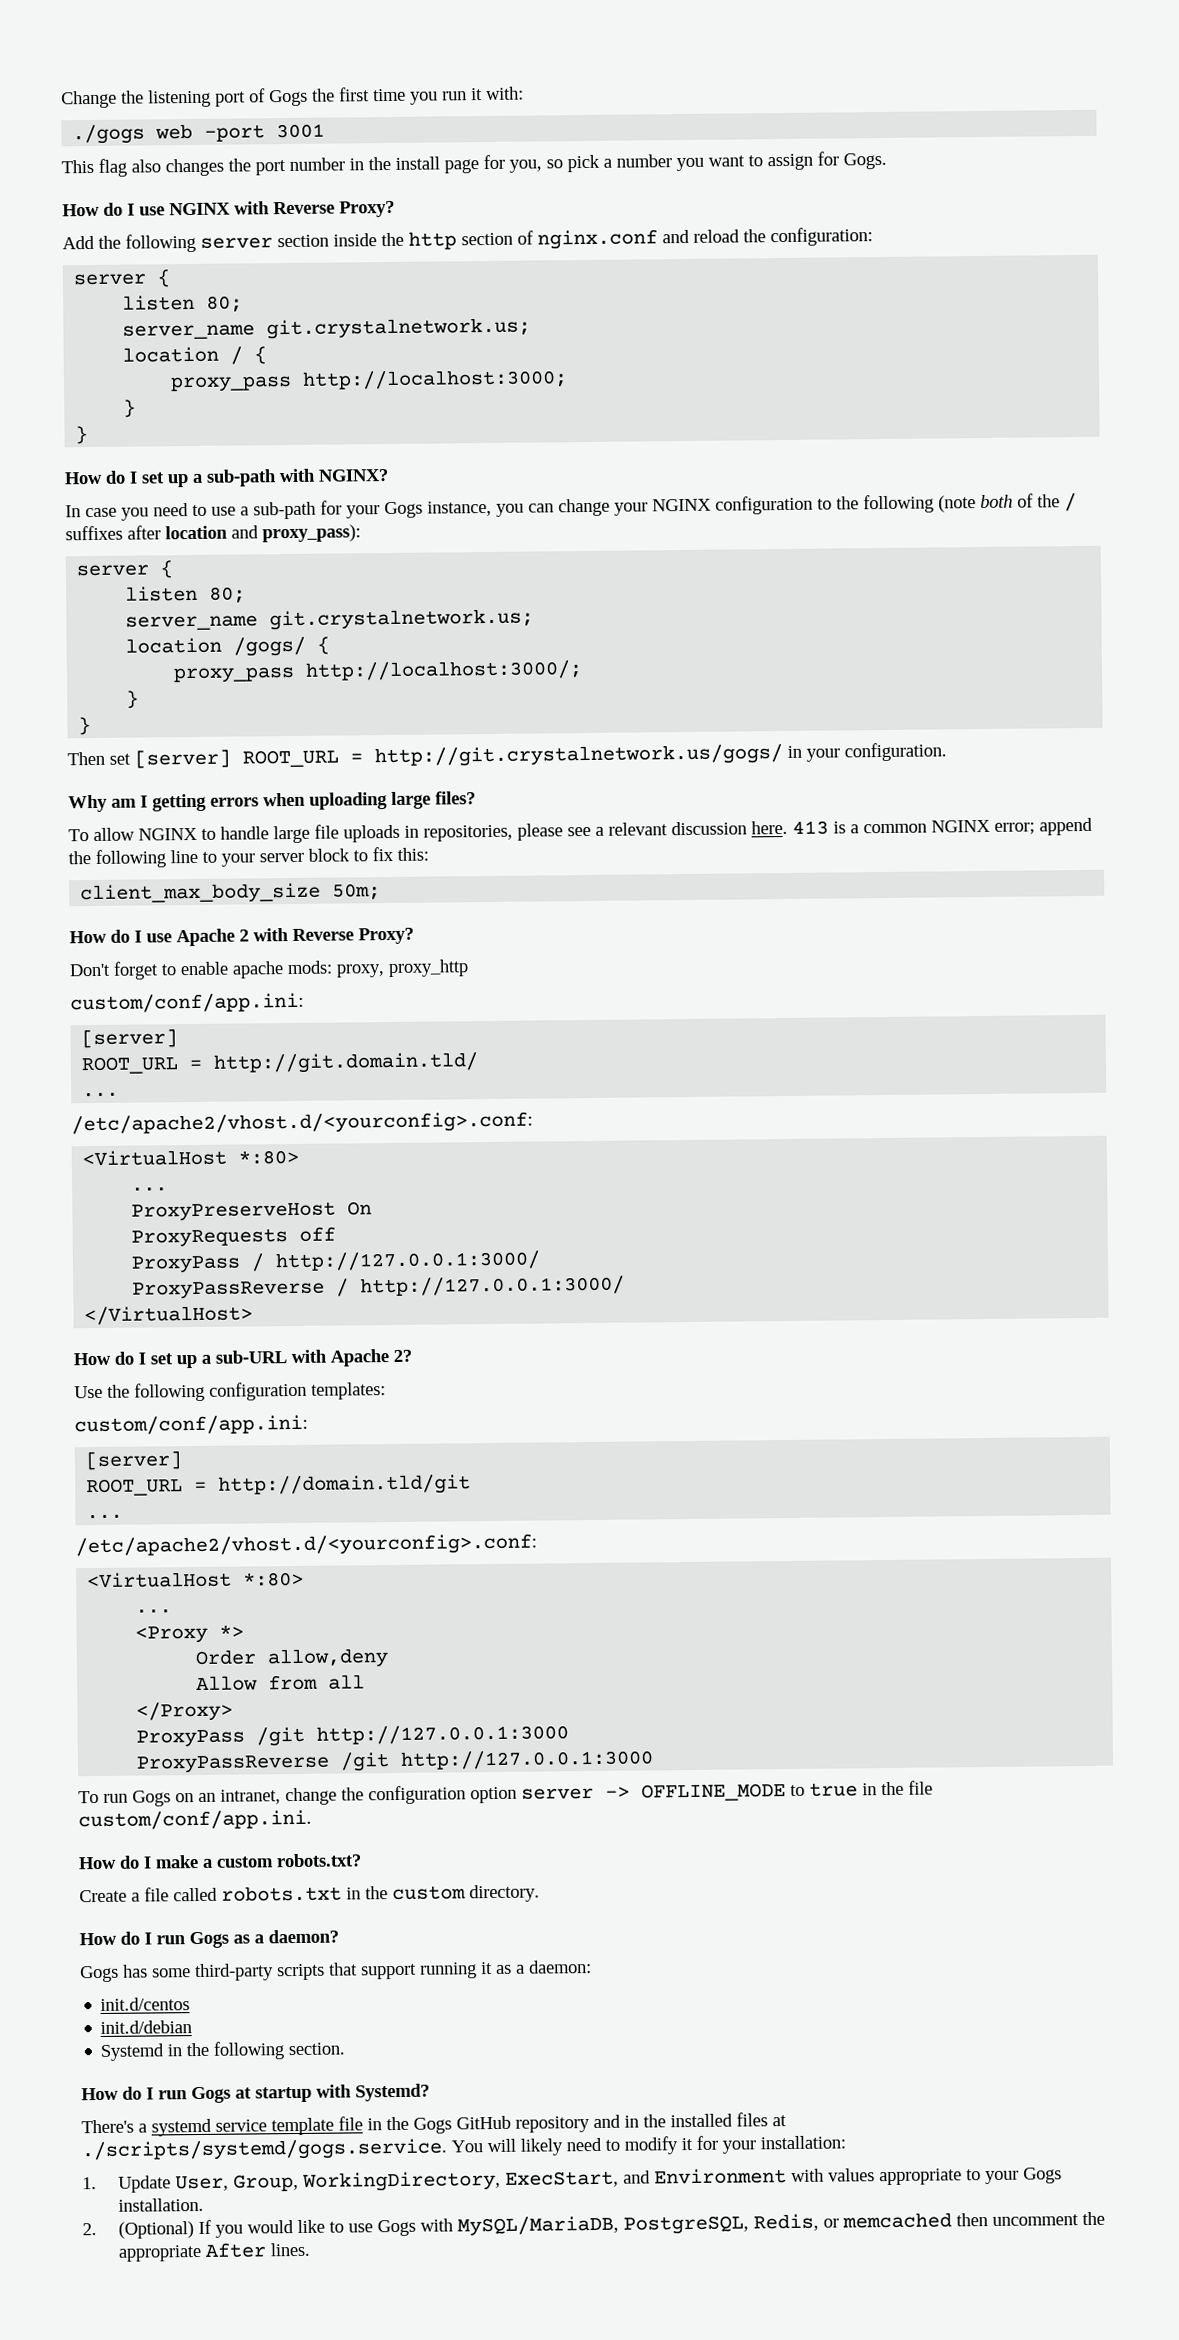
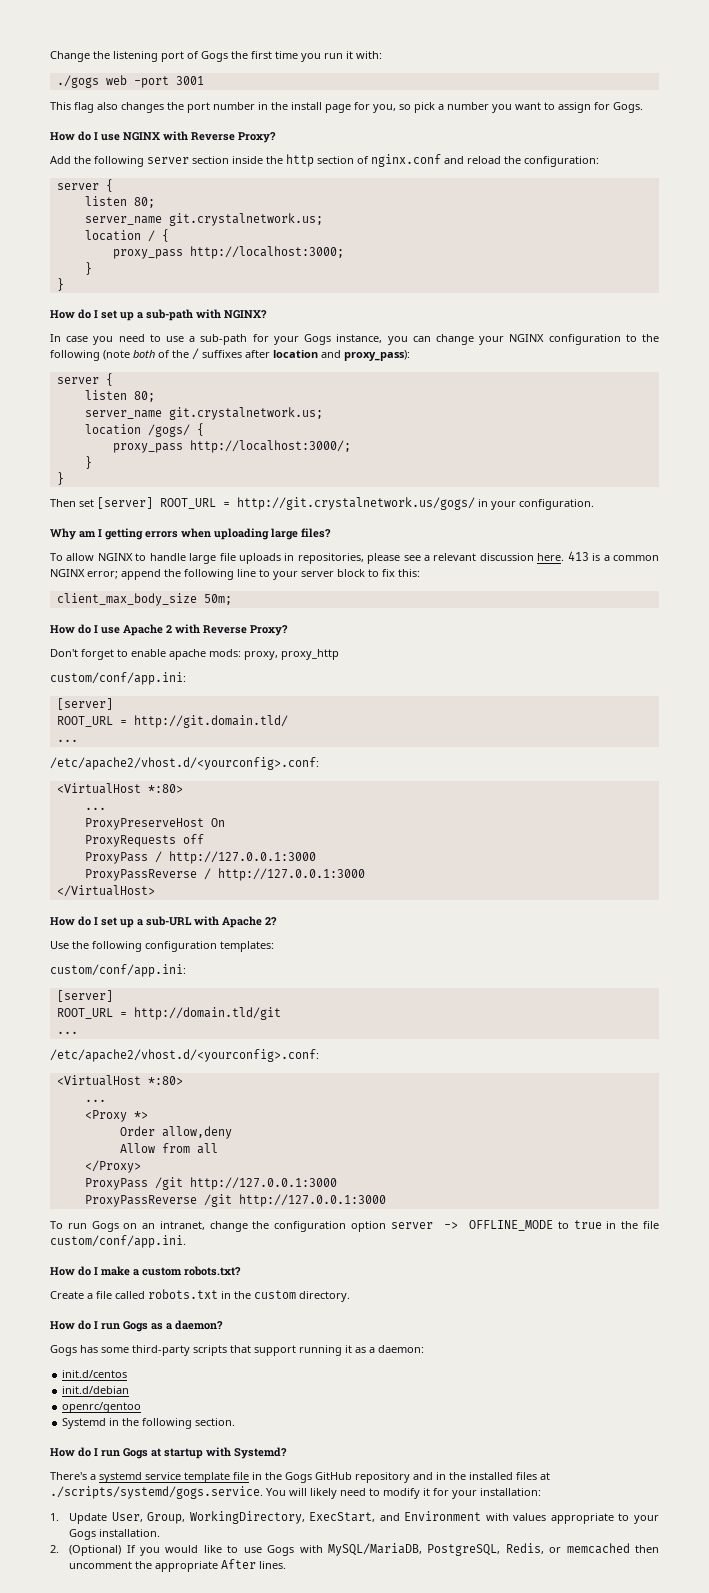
- ProxyPass / http://127.0.0.1:3000/
+ ProxyPass / http://127.0.0.1:3000
- ProxyPassReverse / http://127.0.0.1:3000/
+ ProxyPassReverse / http://127.0.0.1:3000
+ openrc/gentoo

